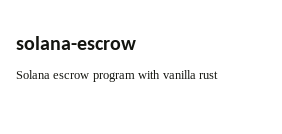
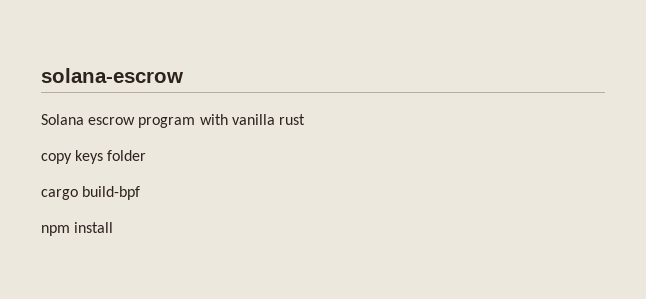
+ copy keys folder
+ cargo build-bpf
+ npm install

